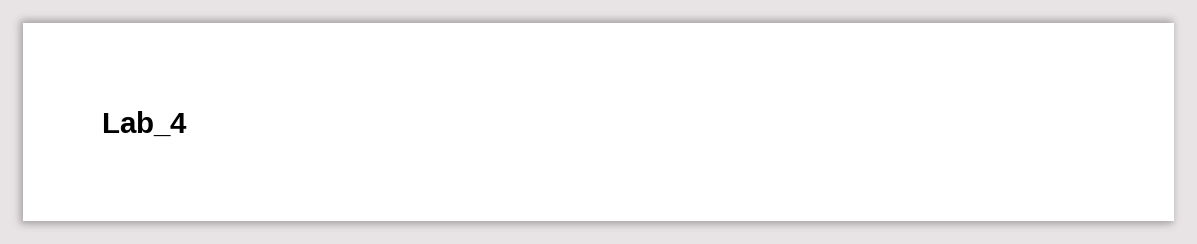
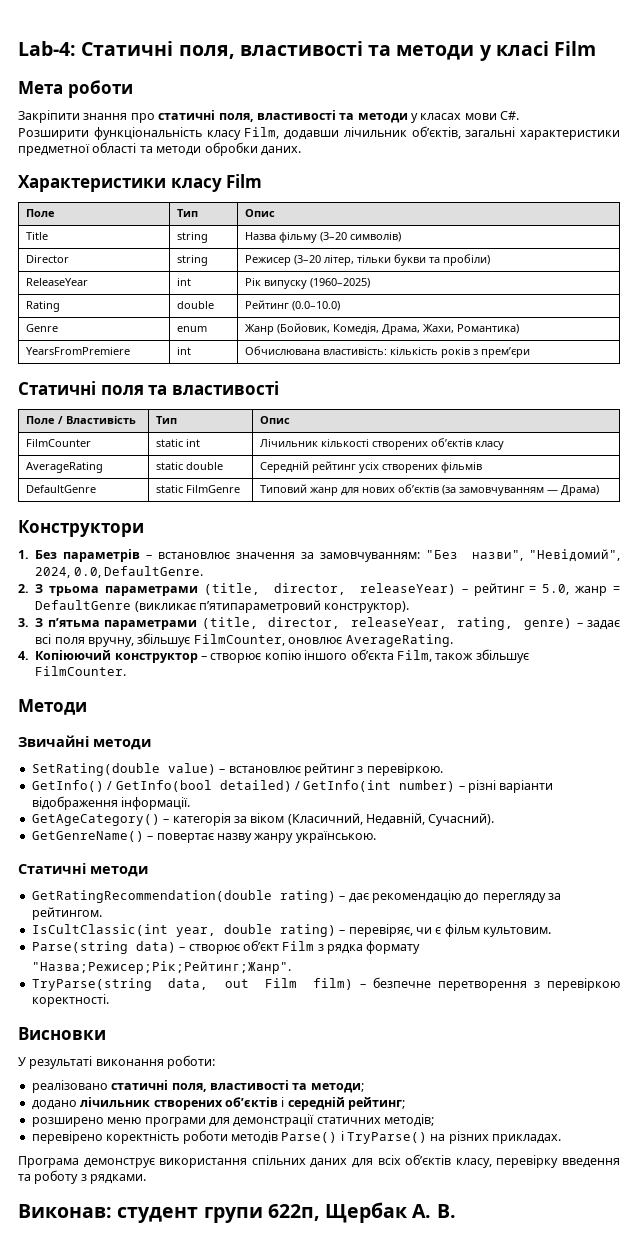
- Lab_4
+ Lab-4: Статичні поля, властивості та методи у класі Film
+ Мета роботи
+ Закріпити знання про статичні поля, властивості та методи у класах мови C#.
+ Розширити функціональність класу Film, додавши лічильник об’єктів, загальні характеристики предметної області та методи обробки даних.
+ Характеристики класу Film
+ Поле | Тип | Опис
+ Title | string | Назва фільму (3–20 символів)
+ Director | string | Режисер (3–20 літер, тільки букви та пробіли)
+ ReleaseYear | int | Рік випуску (1960–2025)
+ Rating | double | Рейтинг (0.0–10.0)
+ Genre | enum | Жанр (Бойовик, Комедія, Драма, Жахи, Романтика)
+ YearsFromPremiere | int | Обчислювана властивість: кількість років з прем’єри
+ Статичні поля та властивості
+ Поле / Властивість | Тип | Опис
+ FilmCounter | static int | Лічильник кількості створених об’єктів класу
+ AverageRating | static double | Середній рейтинг усіх створених фільмів
+ DefaultGenre | static FilmGenre | Типовий жанр для нових об’єктів (за замовчуванням — Драма)
+ Конструктори
+ 1. Без параметрів – встановлює значення за замовчуванням: "Без назви", "Невідомий", 2024, 0.0, DefaultGenre.
+ 2. З трьома параметрами (title, director, releaseYear) – рейтинг = 5.0, жанр = DefaultGenre (викликає п’ятипараметровий конструктор).
+ 3. З п’ятьма параметрами (title, director, releaseYear, rating, genre) – задає всі поля вручну, збільшує FilmCounter, оновлює AverageRating.
+ 4. Копіюючий конструктор – створює копію іншого об’єкта Film, також збільшує FilmCounter.
+ Методи
+ Звичайні методи
+ SetRating(double value) – встановлює рейтинг з перевіркою.
+ GetInfo() / GetInfo(bool detailed) / GetInfo(int number) – різні варіанти відображення інформації.
+ GetAgeCategory() – категорія за віком (Класичний, Недавній, Сучасний).
+ GetGenreName() – повертає назву жанру українською.
+ Статичні методи
+ GetRatingRecommendation(double rating) – дає рекомендацію до перегляду за рейтингом.
+ IsCultClassic(int year, double rating) – перевіряє, чи є фільм культовим.
+ Parse(string data) – створює об’єкт Film з рядка формату
+ "Назва;Режисер;Рік;Рейтинг;Жанр".
+ TryParse(string data, out Film film) – безпечне перетворення з перевіркою коректності.
+ Висновки
+ У результаті виконання роботи:
+ реалізовано статичні поля, властивості та методи;
+ додано лічильник створених об’єктів і середній рейтинг;
+ розширено меню програми для демонстрації статичних методів;
+ перевірено коректність роботи методів Parse() і TryParse() на різних прикладах.
+ Програма демонструє використання спільних даних для всіх об’єктів класу, перевірку введення та роботу з рядками.
+ Виконав: студент групи 622п, Щербак А. В.

